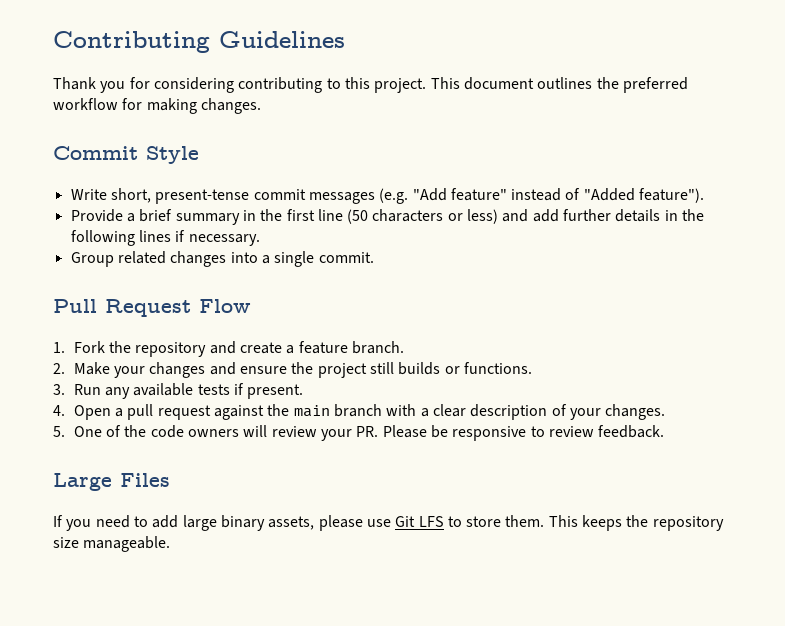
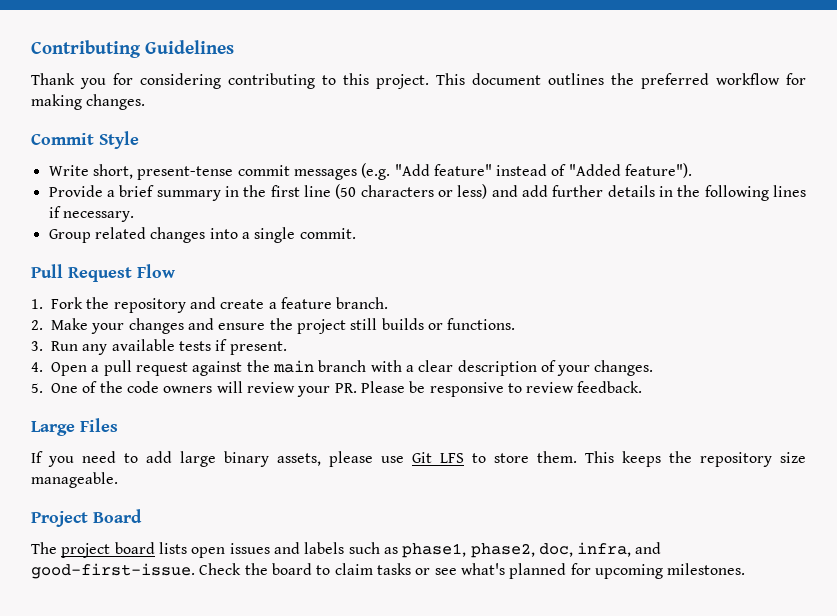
+ Project Board
+ The project board lists open issues and labels such as phase1, phase2, doc, infra, and good-first-issue. Check the board to claim tasks or see what's planned for upcoming milestones.

